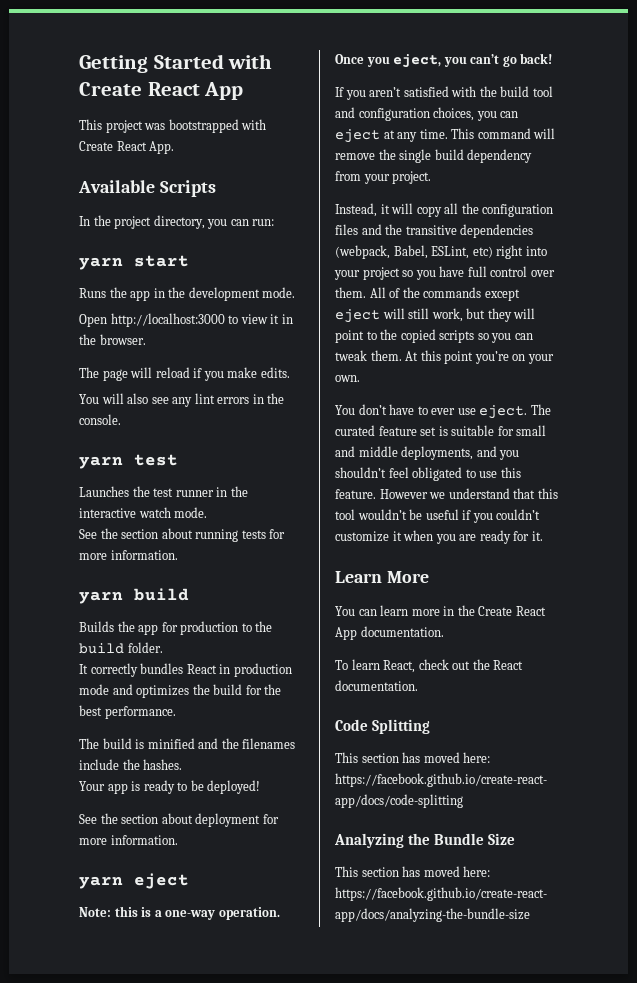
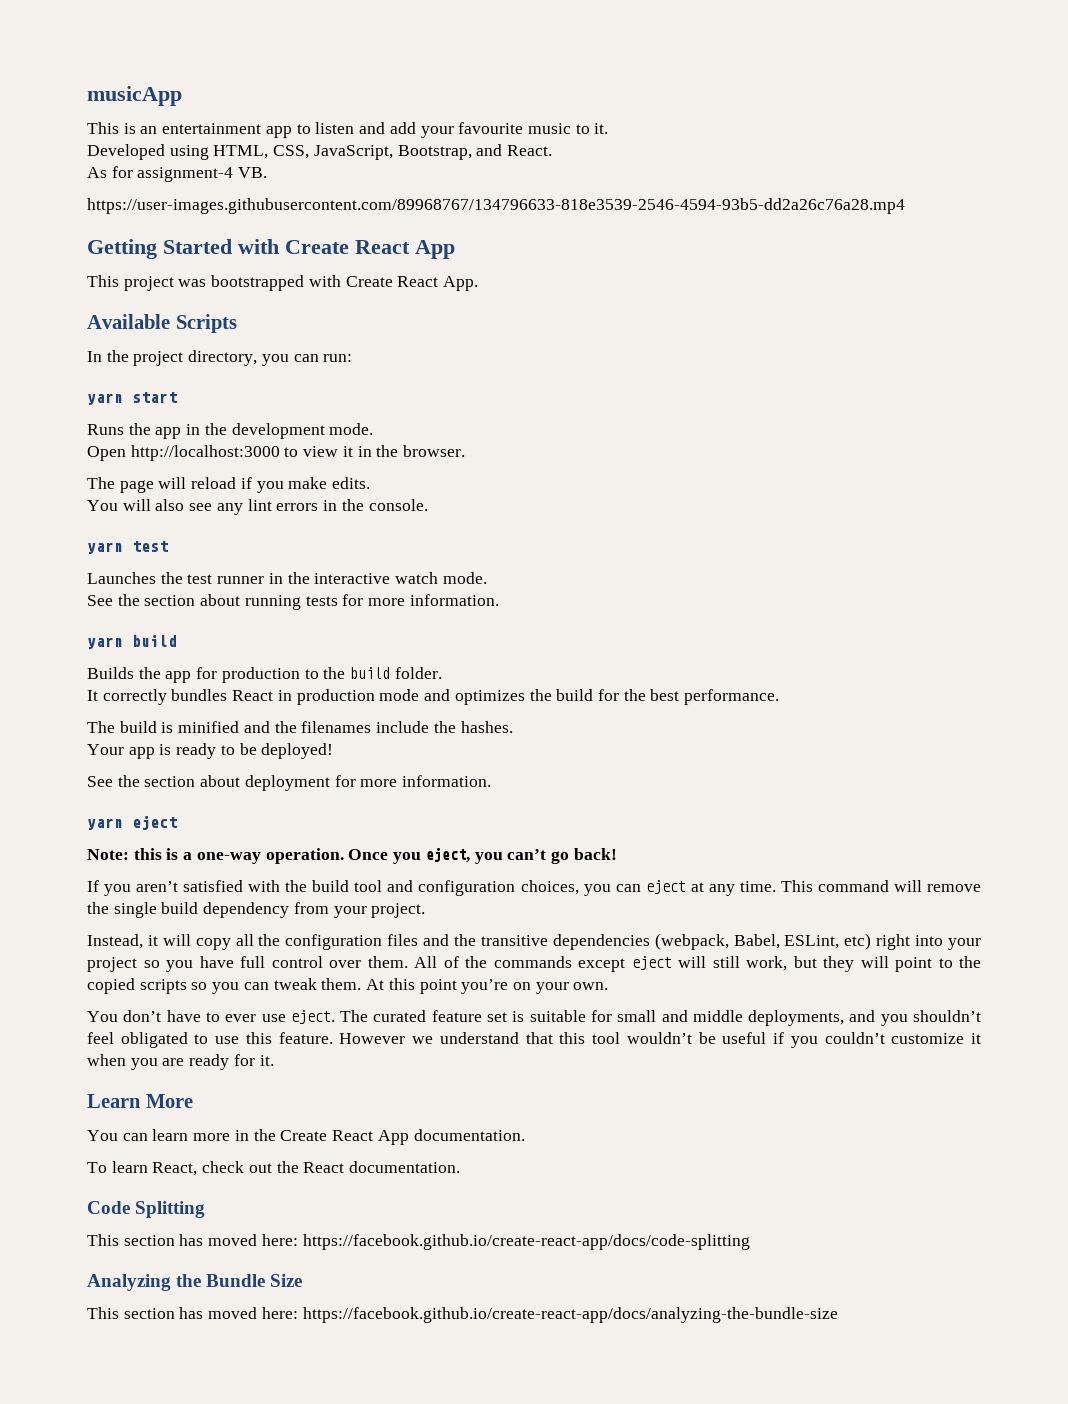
+ musicApp
+ This is an entertainment app to listen and add your favourite music to it.
+ Developed using HTML, CSS, JavaScript, Bootstrap, and React.
+ As for assignment-4 VB.
+ https://user-images.githubusercontent.com/89968767/134796633-818e3539-2546-4594-93b5-dd2a26c76a28.mp4

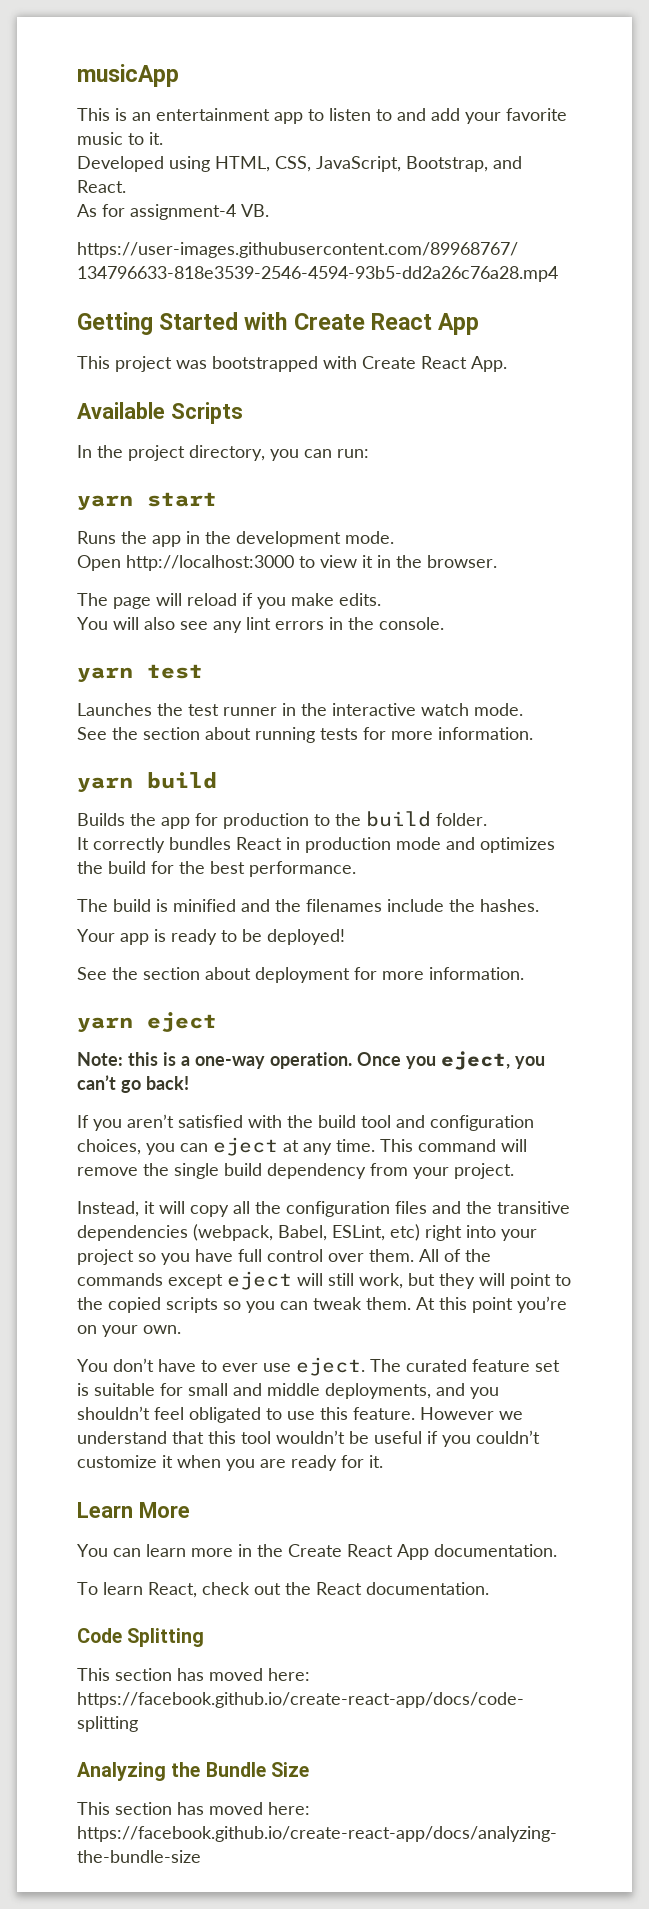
- This is an entertainment app to listen and add your favourite music to it.
+ This is an entertainment app to listen to and add your favorite music to it.

